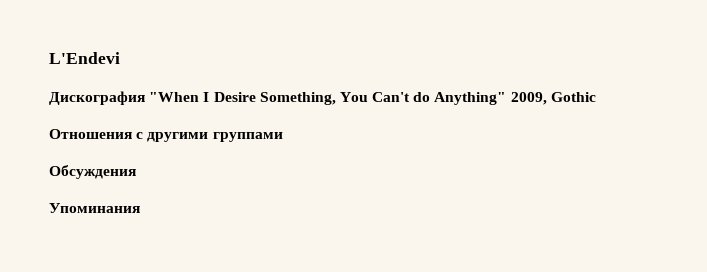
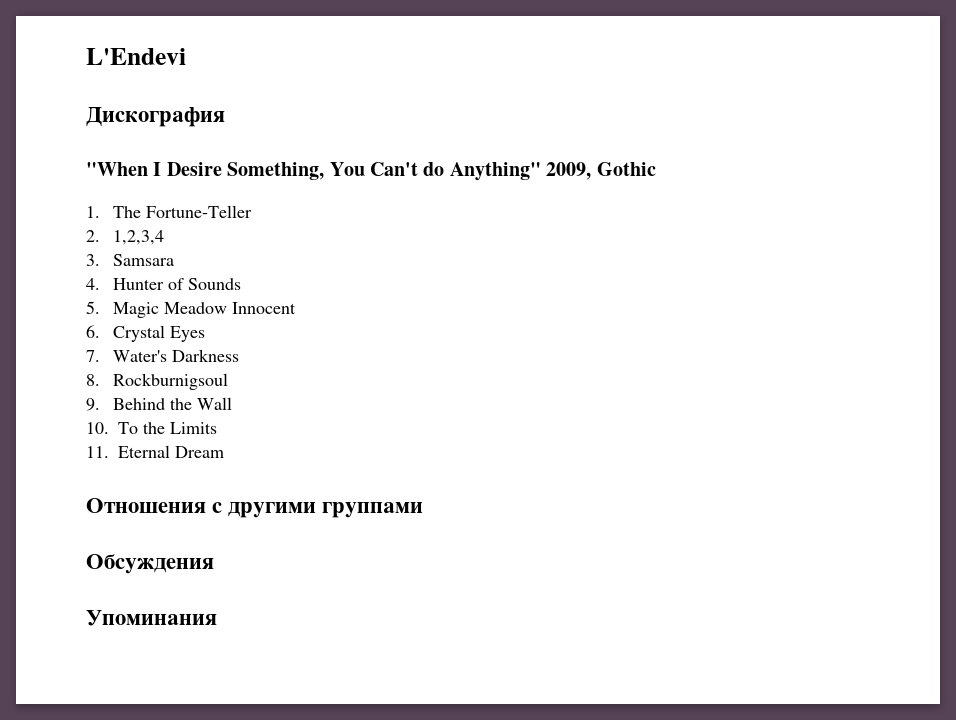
- Дискография "When I Desire Something, You Can't do Anything" 2009, Gothic
+ Дискография
+ "When I Desire Something, You Can't do Anything" 2009, Gothic
+ 1. The Fortune-Teller
+ 2. 1,2,3,4
+ 3. Samsara
+ 4. Hunter of Sounds
+ 5. Magic Meadow Innocent
+ 6. Crystal Eyes
+ 7. Water's Darkness
+ 8. Rockburnigsoul
+ 9. Behind the Wall
+ 10. To the Limits
+ 11. Eternal Dream

